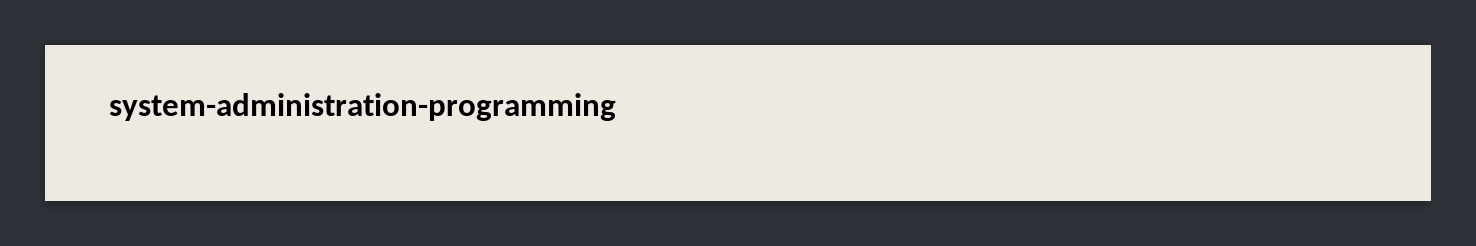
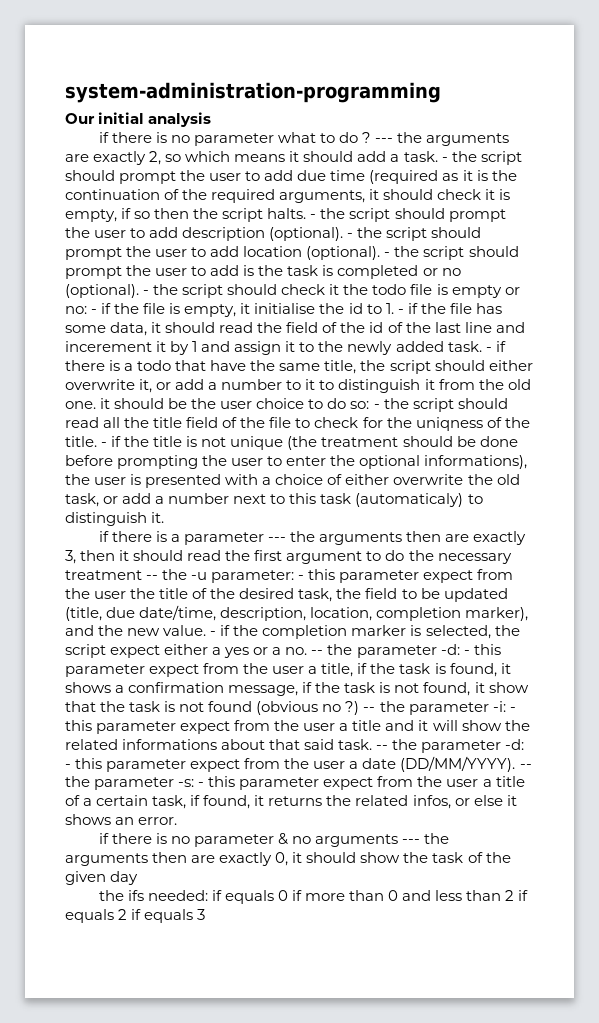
+ Our initial analysis
+ if there is no parameter what to do ? --- the arguments are exactly 2, so which means it should add a task. - the script should prompt the user to add due time (required as it is the continuation of the required arguments, it should check it is empty, if so then the script halts. - the script should prompt the user to add description (optional). - the script should prompt the user to add location (optional). - the script should prompt the user to add is the task is completed or no (optional). - the script should check it the todo file is empty or no: - if the file is empty, it initialise the id to 1. - if the file has some data, it should read the field of the id of the last line and incerement it by 1 and assign it to the newly added task. - if there is a todo that have the same title, the script should either overwrite it, or add a number to it to distinguish it from the old one. it should be the user choice to do so: - the script should read all the title field of the file to check for the uniqness of the title. - if the title is not unique (the treatment should be done before prompting the user to enter the optional informations), the user is presented with a choice of either overwrite the old task, or add a number next to this task (automaticaly) to distinguish it.
+ if there is a parameter --- the arguments then are exactly 3, then it should read the first argument to do the necessary treatment -- the -u parameter: - this parameter expect from the user the title of the desired task, the field to be updated (title, due date/time, description, location, completion marker), and the new value. - if the completion marker is selected, the script expect either a yes or a no. -- the parameter -d: - this parameter expect from the user a title, if the task is found, it shows a confirmation message, if the task is not found, it show that the task is not found (obvious no ?) -- the parameter -i: - this parameter expect from the user a title and it will show the related informations about that said task. -- the parameter -d: - this parameter expect from the user a date (DD/MM/YYYY). -- the parameter -s: - this parameter expect from the user a title of a certain task, if found, it returns the related infos, or else it shows an error.
+ if there is no parameter & no arguments --- the arguments then are exactly 0, it should show the task of the given day
+ the ifs needed: if equals 0 if more than 0 and less than 2 if equals 2 if equals 3

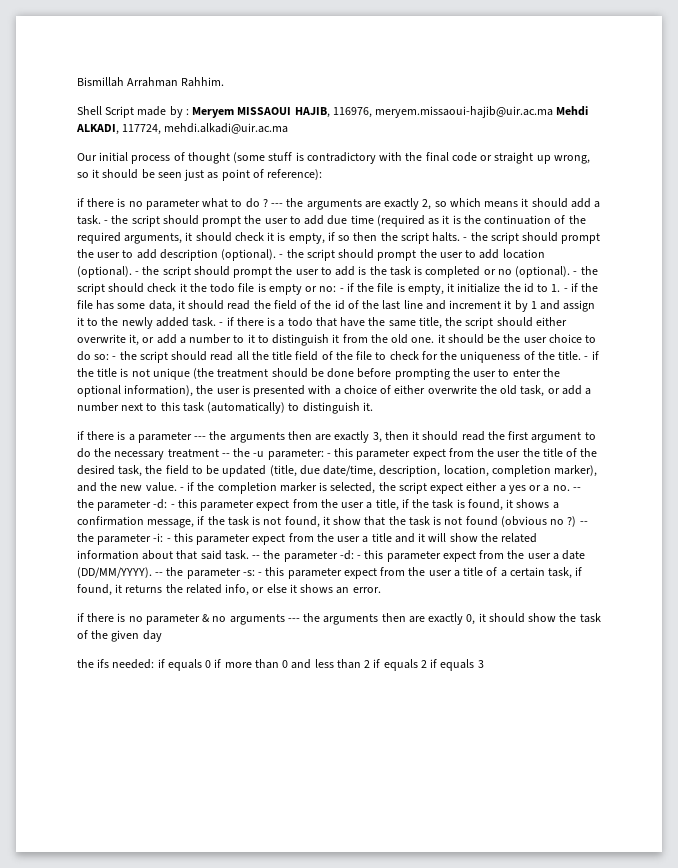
- system-administration-programming
- Our initial analysis
+ Bismillah Arrahman Rahhim.
+ Shell Script made by : Meryem MISSAOUI HAJIB, 116976, meryem.missaoui-hajib@uir.ac.ma Mehdi ALKADI, 117724, mehdi.alkadi@uir.ac.ma
+ Our initial process of thought (some stuff is contradictory with the final code or straight up wrong, so it should be seen just as point of reference):
- - the script should check it the todo file is empty or no: - if the file is empty, it initialise the id to 1. - if the file has some data, it should read the field of the id of the last line and incerement it by 1 and assign it to the newly added task.
+ - the script should check it the todo file is empty or no: - if the file is empty, it initialize the id to 1. - if the file has some data, it should read the field of the id of the last line and increment it by 1 and assign it to the newly added task.
- - if there is a todo that have the same title, the script should either overwrite it, or add a number to it to distinguish it from the old one. it should be the user choice to do so: - the script should read all the title field of the file to check for the uniqness of the title.
+ - if there is a todo that have the same title, the script should either overwrite it, or add a number to it to distinguish it from the old one. it should be the user choice to do so: - the script should read all the title field of the file to check for the uniqueness of the title.
- - if the title is not unique (the treatment should be done before prompting the user to enter the optional informations), the user is presented with a choice of either overwrite the old task, or add a number next to this task (automaticaly) to distinguish it.
+ - if the title is not unique (the treatment should be done before prompting the user to enter the optional information), the user is presented with a choice of either overwrite the old task, or add a number next to this task (automatically) to distinguish it.
- -- the parameter -i: - this parameter expect from the user a title and it will show the related informations about that said task.
+ -- the parameter -i: - this parameter expect from the user a title and it will show the related information about that said task.
- -- the parameter -s: - this parameter expect from the user a title of a certain task, if found, it returns the related infos, or else it shows an error.
+ -- the parameter -s: - this parameter expect from the user a title of a certain task, if found, it returns the related info, or else it shows an error.

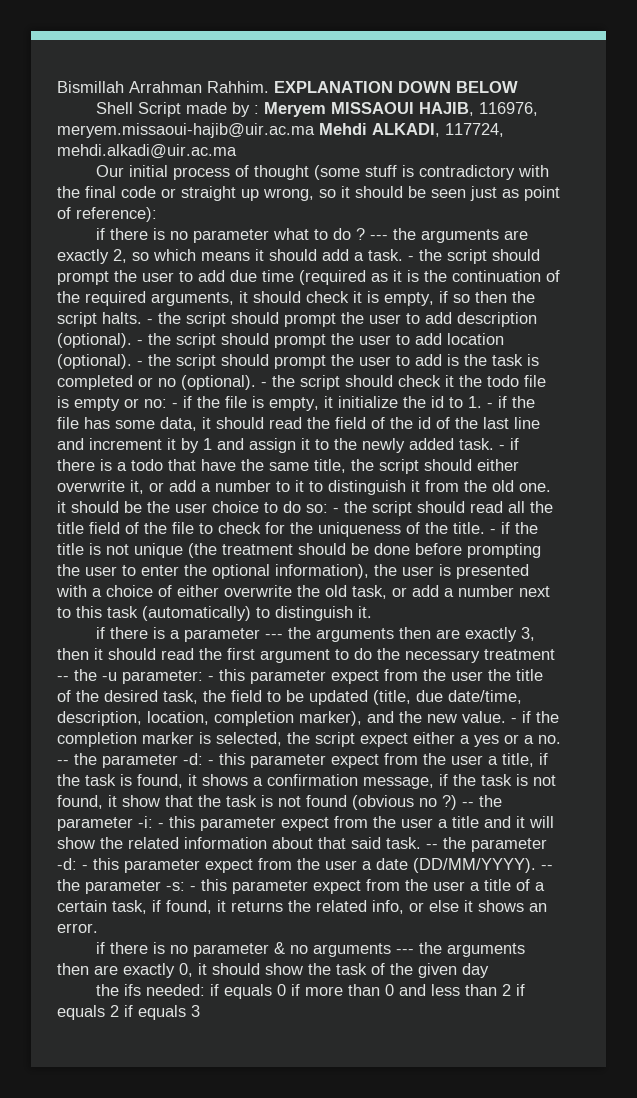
+ EXPLANATION DOWN BELOW

